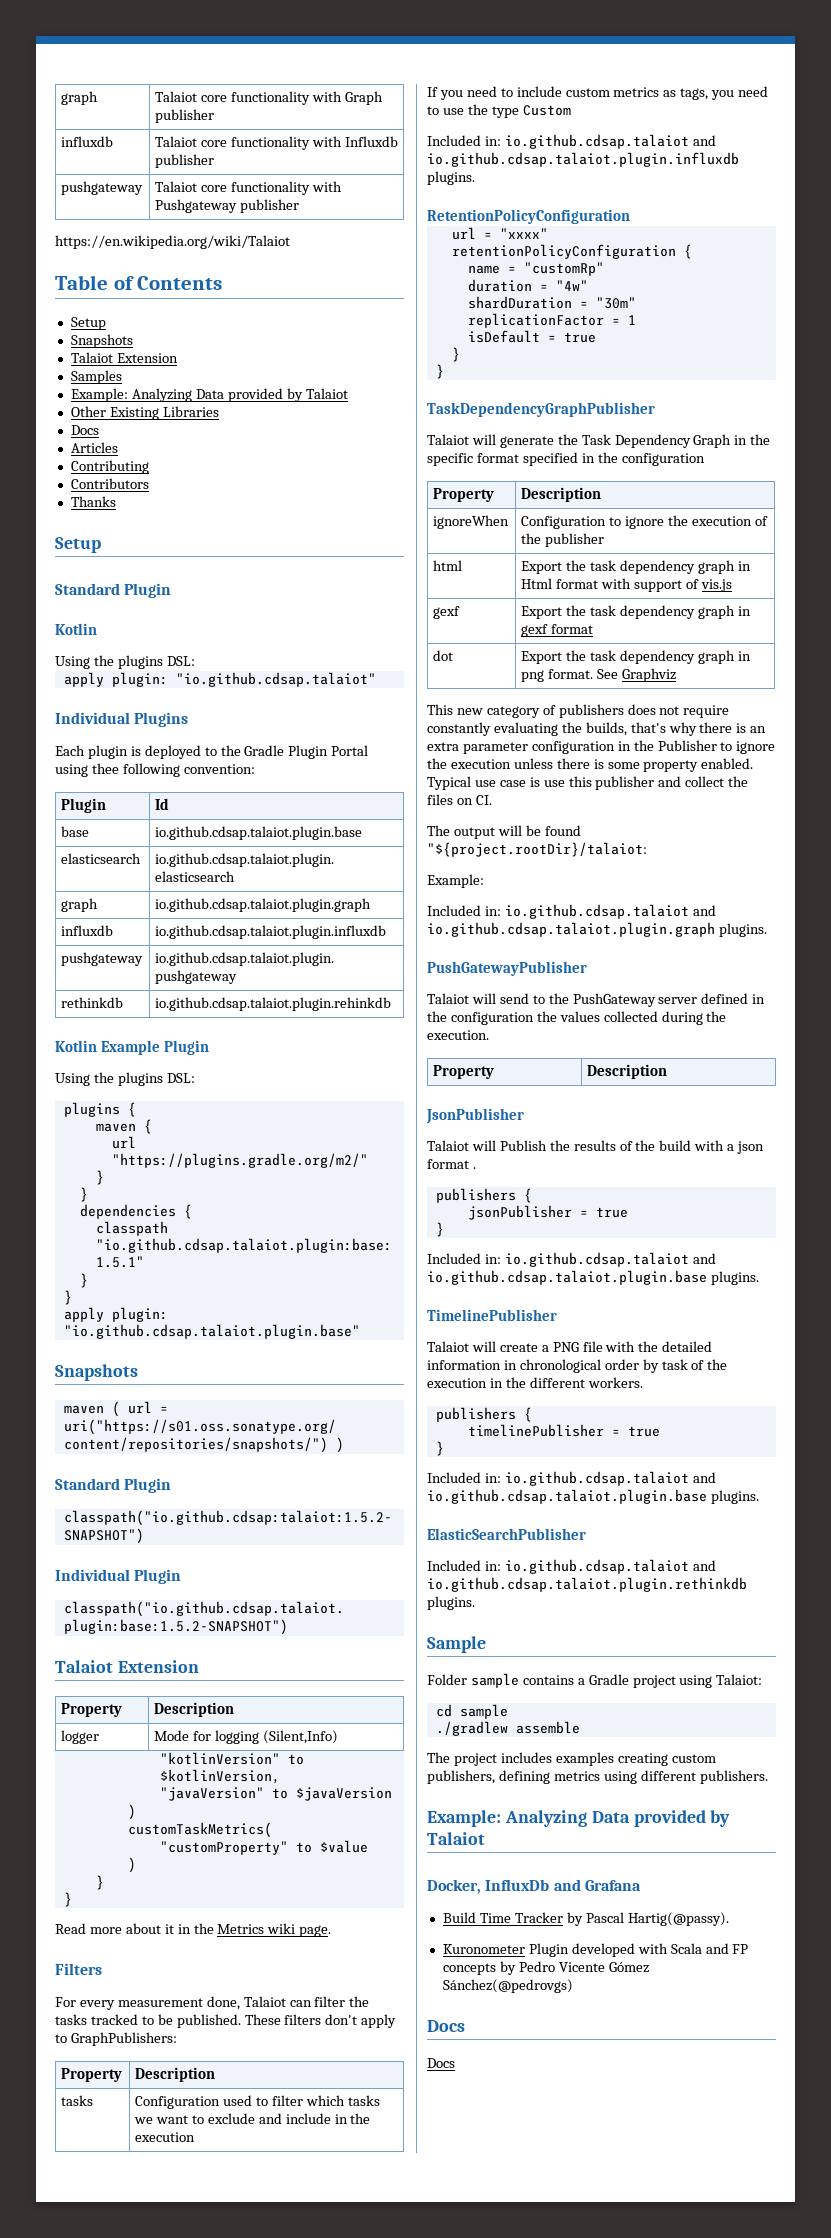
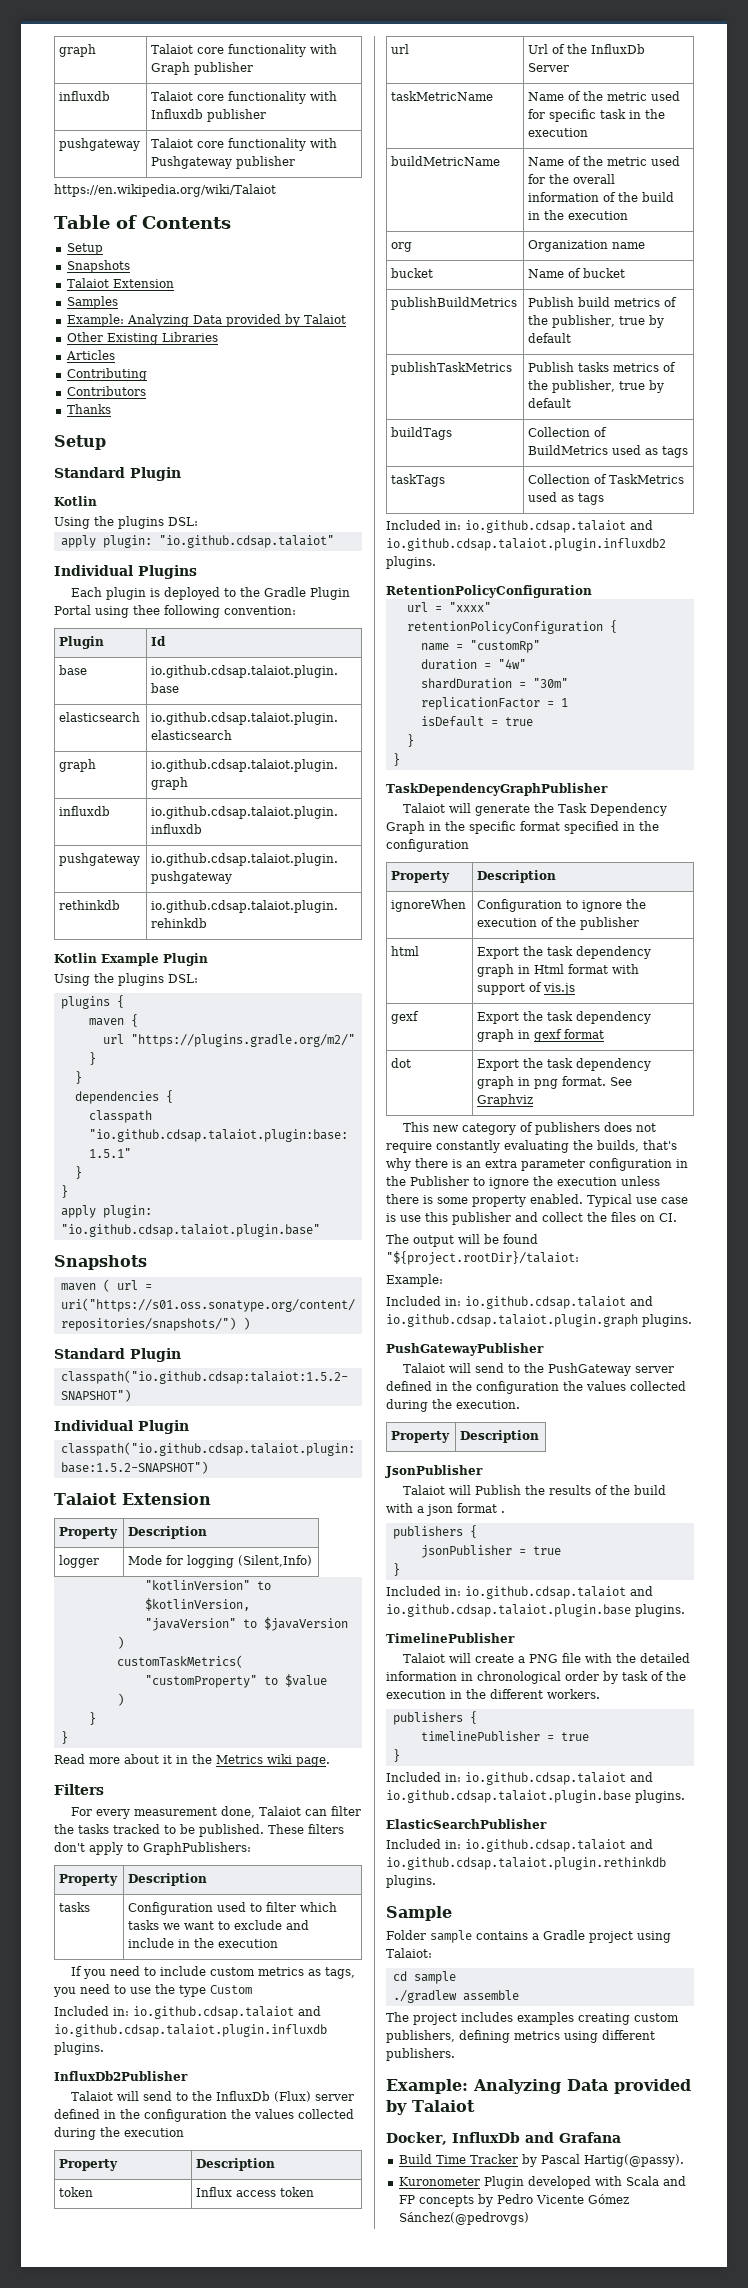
  Other Existing Libraries
- Docs
+ InfluxDb2Publisher
+ Talaiot will send to the InfluxDb (Flux) server defined in the configuration the values collected during the execution
+ Property | Description
+ token | Influx access token
+ url | Url of the InfluxDb Server
+ taskMetricName | Name of the metric used for specific task in the execution
+ buildMetricName | Name of the metric used for the overall information of the build in the execution
+ org | Organization name
+ bucket | Name of bucket
+ publishBuildMetrics | Publish build metrics of the publisher, true by default
+ publishTaskMetrics | Publish tasks metrics of the publisher, true by default
+ buildTags | Collection of BuildMetrics used as tags
+ taskTags | Collection of TaskMetrics used as tags
+ Included in: io.github.cdsap.talaiot and io.github.cdsap.talaiot.plugin.influxdb2 plugins.
  Kuronometer Plugin developed with Scala and FP concepts by Pedro Vicente Gómez Sánchez(@pedrovgs)
- Docs
- Docs

